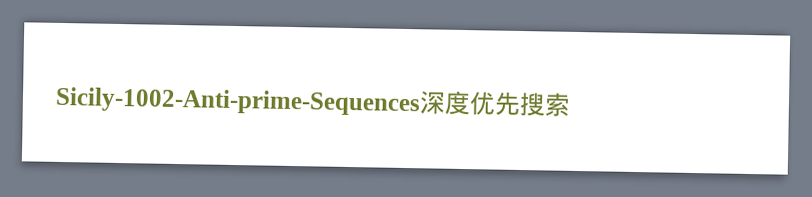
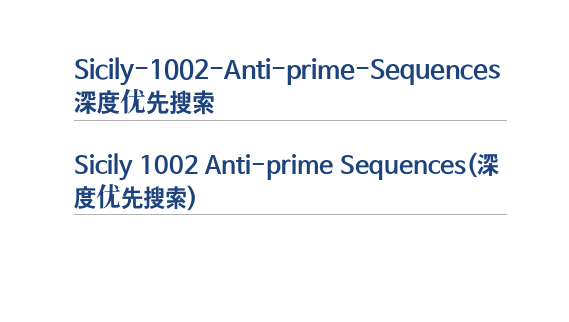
+ Sicily 1002 Anti-prime Sequences(深度优先搜索)

